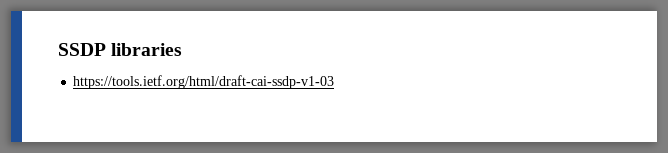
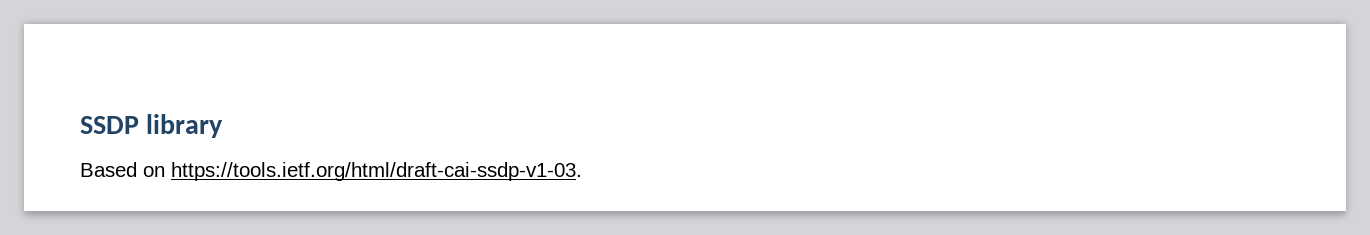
- SSDP libraries
- https://tools.ietf.org/html/draft-cai-ssdp-v1-03
+ SSDP library
+ Based on https://tools.ietf.org/html/draft-cai-ssdp-v1-03.

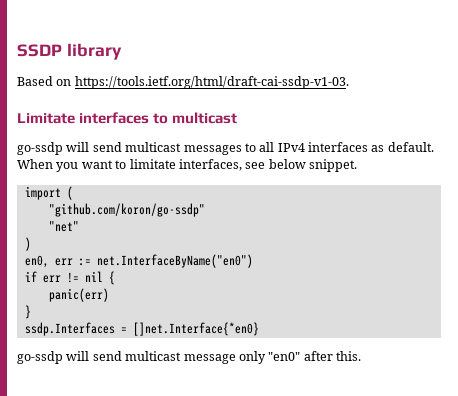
+ Limitate interfaces to multicast
+ go-ssdp will send multicast messages to all IPv4 interfaces as default. When you want to limitate interfaces, see below snippet.
+ import (
+ "github.com/koron/go-ssdp"
+ "net"
+ )
+ en0, err := net.InterfaceByName("en0")
+ if err != nil {
+ panic(err)
+ }
+ ssdp.Interfaces = []net.Interface{*en0}
+ go-ssdp will send multicast message only "en0" after this.

